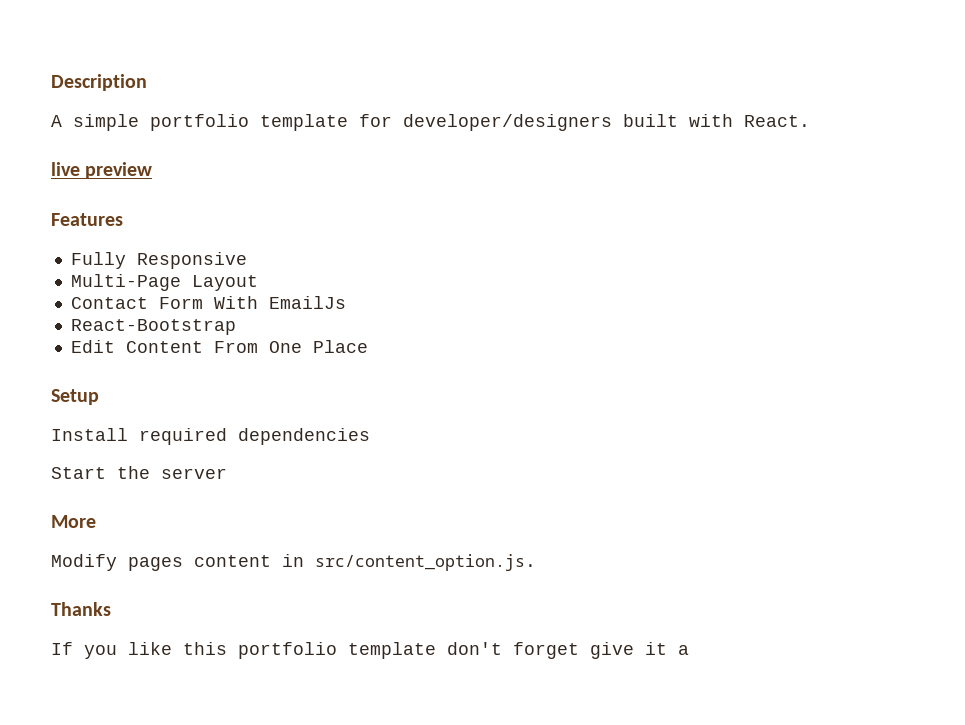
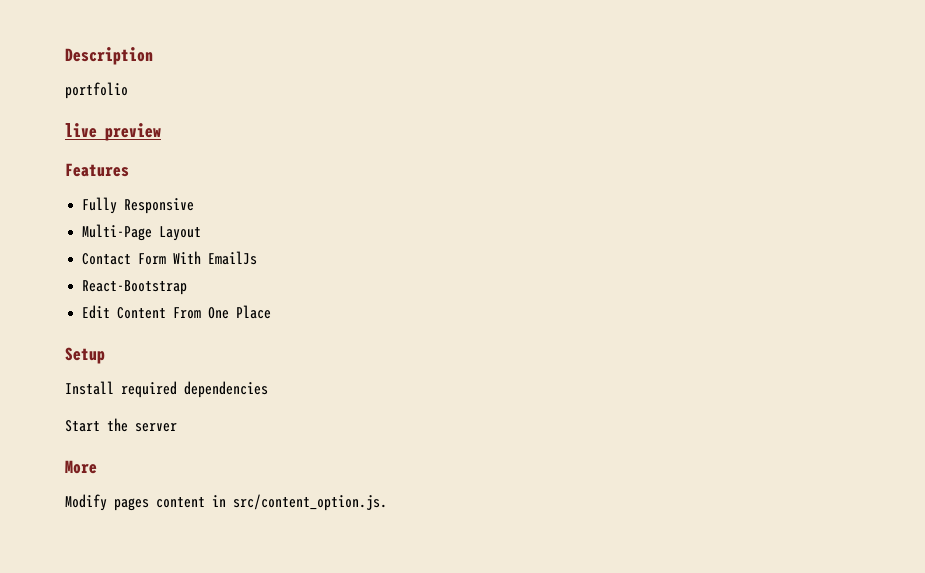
- A simple portfolio template for developer/designers built with React.
+ portfolio
- Thanks
- If you like this portfolio template don't forget give it a

